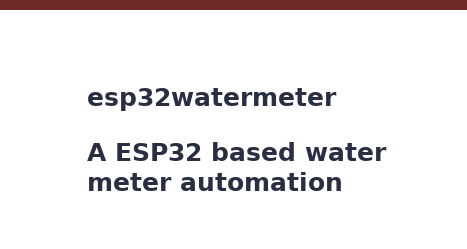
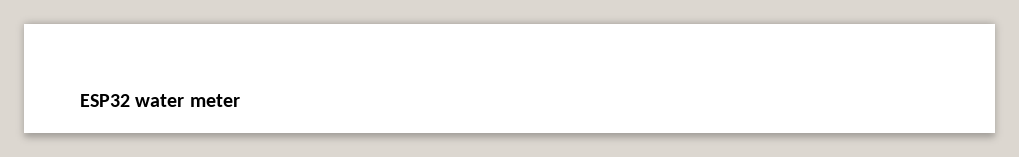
- esp32watermeter
- A ESP32 based water meter automation
+ ESP32 water meter

